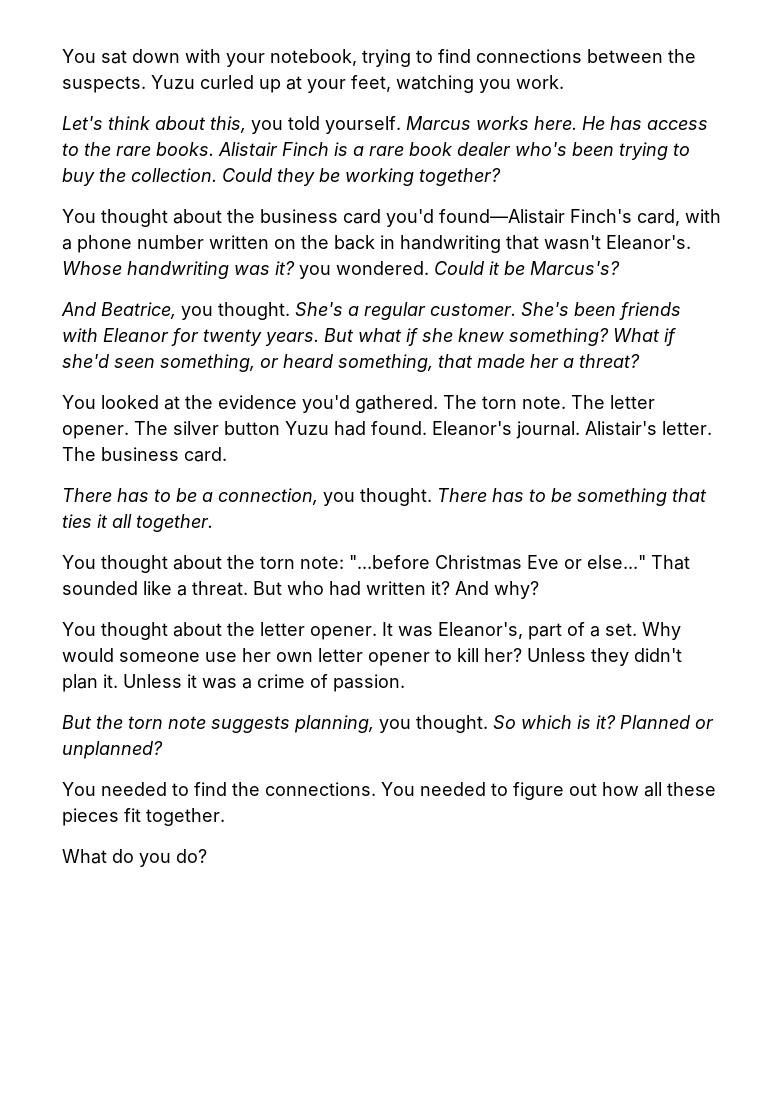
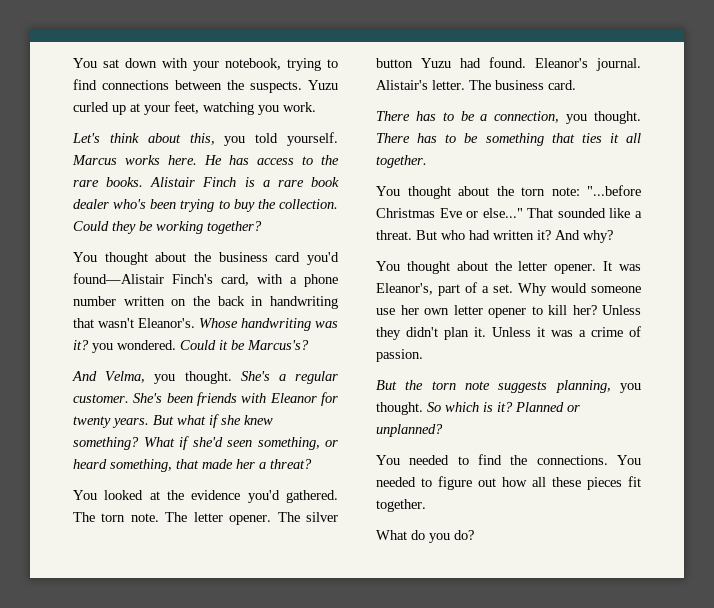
- And Beatrice, you thought.
+ And Velma, you thought.

